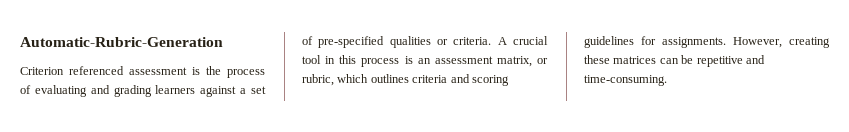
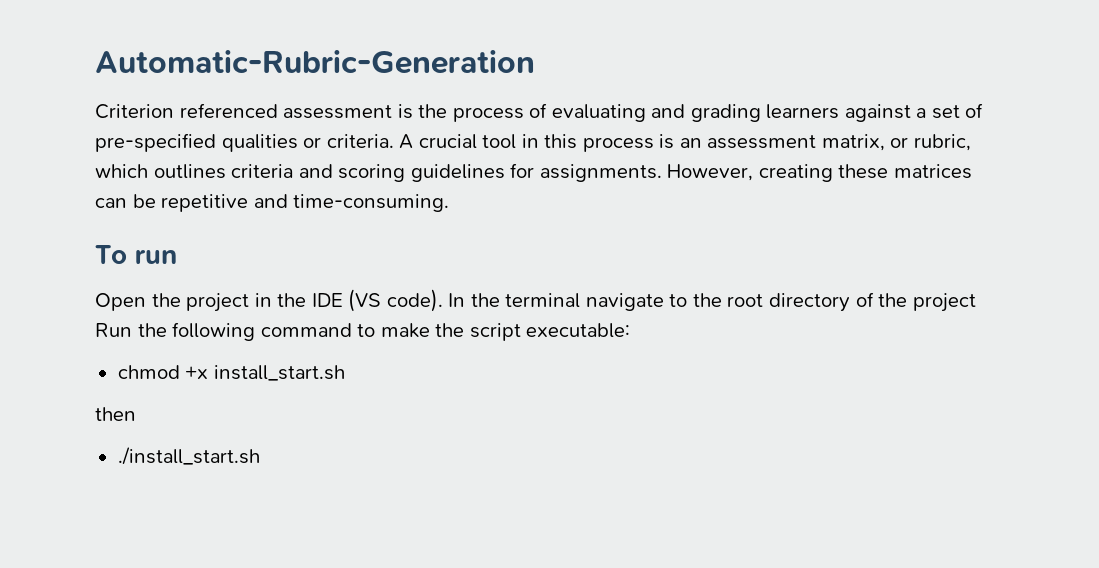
+ To run
+ Open the project in the IDE (VS code). In the terminal navigate to the root directory of the project Run the following command to make the script executable:
+ chmod +x install_start.sh
+ then
+ ./install_start.sh

